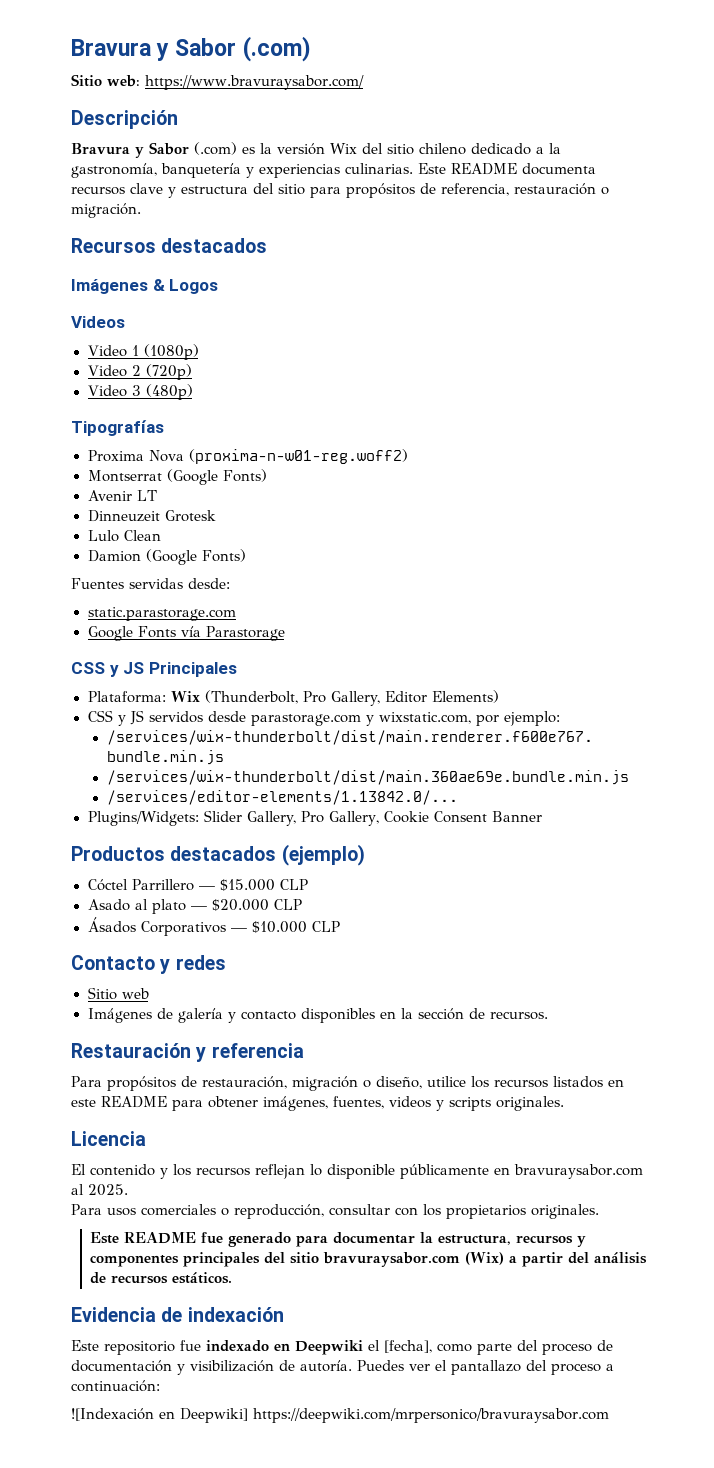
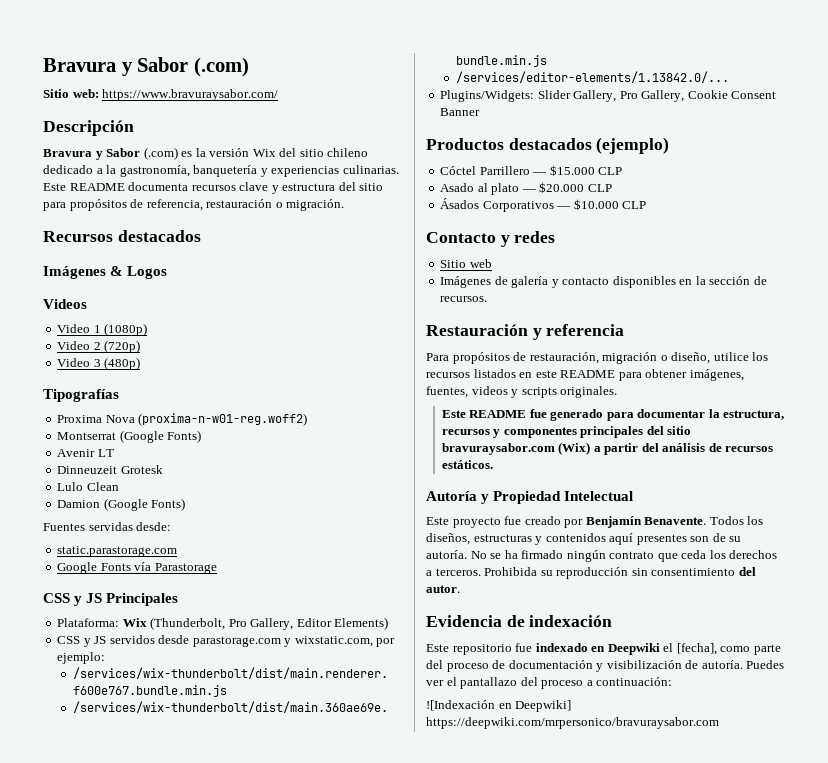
- Licencia
- El contenido y los recursos reflejan lo disponible públicamente en bravuraysabor.com al 2025.
- Para usos comerciales o reproducción, consultar con los propietarios originales.
+ Autoría y Propiedad Intelectual
+ Este proyecto fue creado por Benjamín Benavente. Todos los diseños, estructuras y contenidos aquí presentes son de su autoría. No se ha firmado ningún contrato que ceda los derechos a terceros. Prohibida su reproducción sin consentimiento del autor.

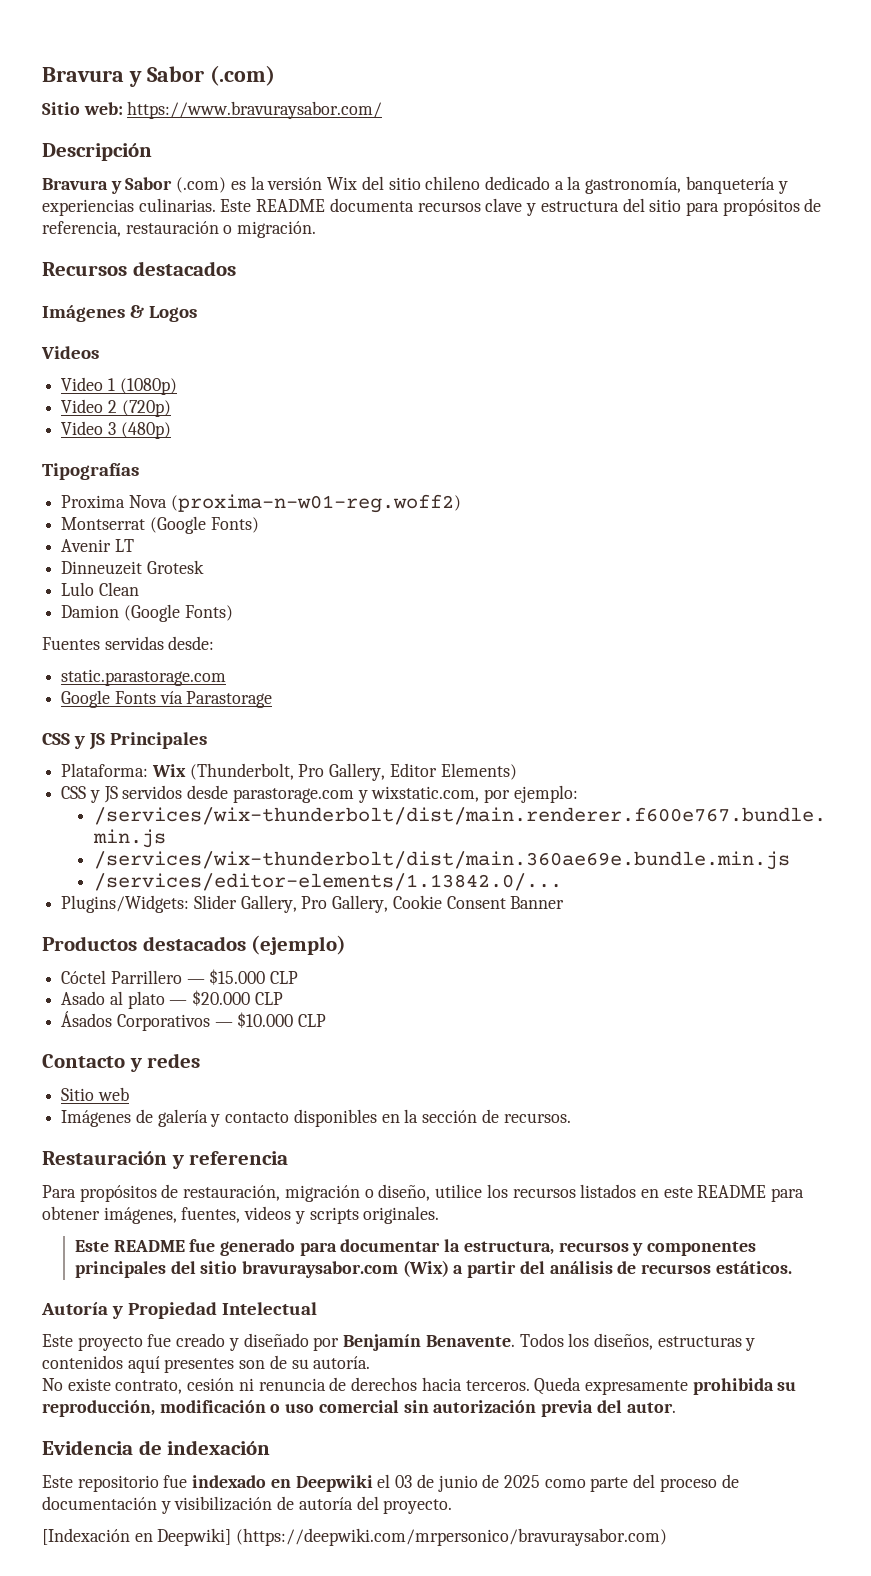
- Este proyecto fue creado por Benjamín Benavente.
+ Este proyecto fue creado y diseñado por Benjamín Benavente.
- Todos los diseños, estructuras y contenidos aquí presentes son de su autoría. No se ha firmado ningún contrato que ceda los derechos a terceros. Prohibida su reproducción sin consentimiento del autor.
+ Todos los diseños, estructuras y contenidos aquí presentes son de su autoría.
+ No existe contrato, cesión ni renuncia de derechos hacia terceros. Queda expresamente prohibida su reproducción, modificación o uso comercial sin autorización previa del autor.
- Este repositorio fue indexado en Deepwiki el [fecha], como parte del proceso de documentación y visibilización de autoría. Puedes ver el pantallazo del proceso a continuación:
- ![Indexación en Deepwiki] https://deepwiki.com/mrpersonico/bravuraysabor.com
+ Este repositorio fue indexado en Deepwiki el 03 de junio de 2025 como parte del proceso de documentación y visibilización de autoría del proyecto.
+ [Indexación en Deepwiki] (https://deepwiki.com/mrpersonico/bravuraysabor.com)

